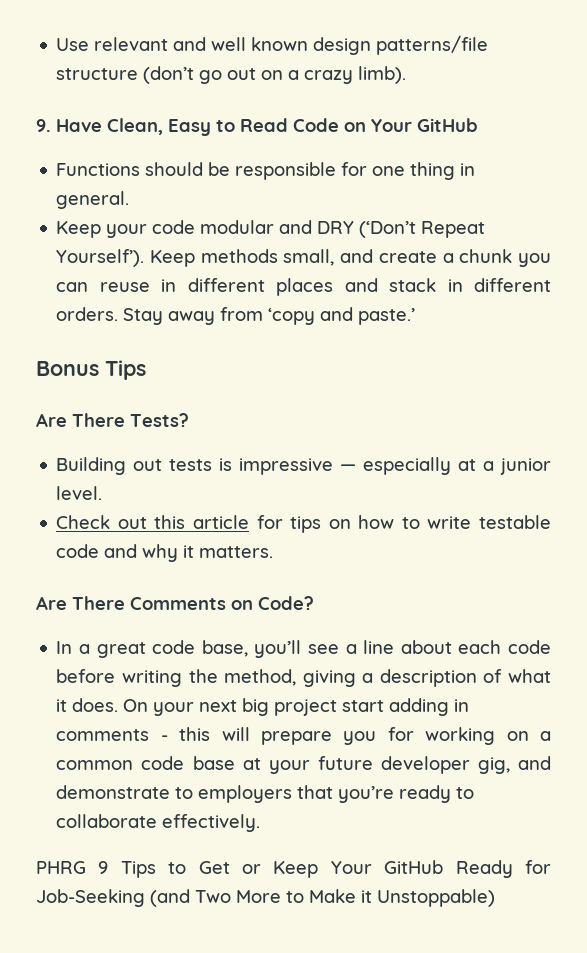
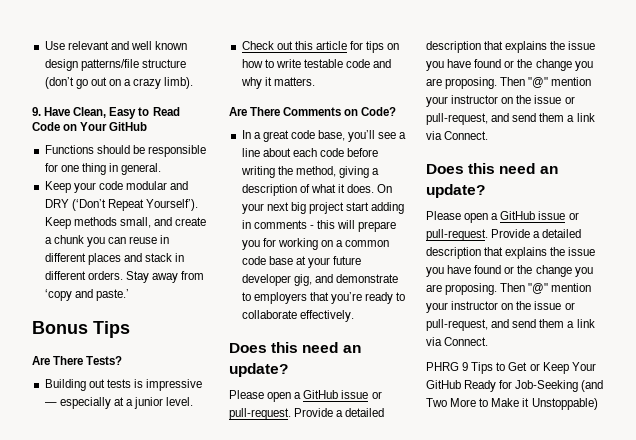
  On your next big project start adding in comments - this will prepare you for working on a common code base at your future developer gig, and demonstrate to employers that you’re ready to collaborate effectively.
+ Does this need an update?
+ Please open a GitHub issue or pull-request. Provide a detailed description that explains the issue you have found or the change you are proposing. Then "@" mention your instructor on the issue or pull-request, and send them a link via Connect.
+ Does this need an update?
+ Please open a GitHub issue or pull-request. Provide a detailed description that explains the issue you have found or the change you are proposing. Then "@" mention your instructor on the issue or pull-request, and send them a link via Connect.

